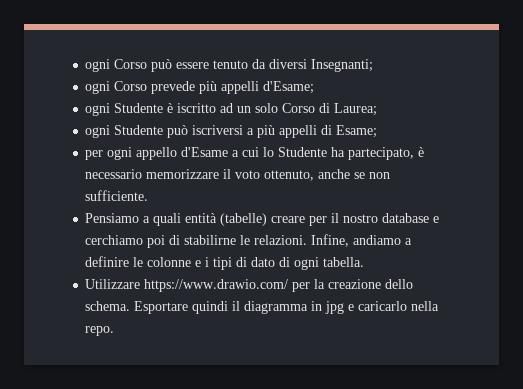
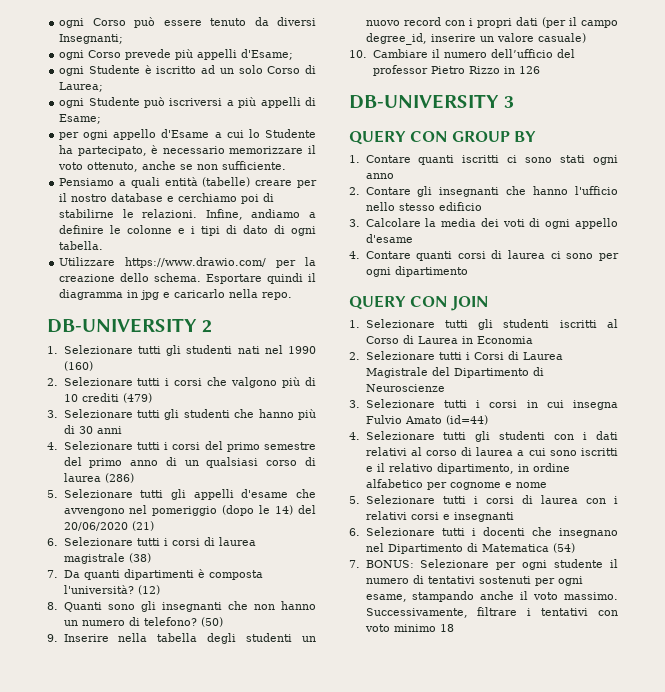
+ DB-UNIVERSITY 2
+ 1. Selezionare tutti gli studenti nati nel 1990 (160)
+ 2. Selezionare tutti i corsi che valgono più di 10 crediti (479)
+ 3. Selezionare tutti gli studenti che hanno più di 30 anni
+ 4. Selezionare tutti i corsi del primo semestre del primo anno di un qualsiasi corso di laurea (286)
+ 5. Selezionare tutti gli appelli d'esame che avvengono nel pomeriggio (dopo le 14) del 20/06/2020 (21)
+ 6. Selezionare tutti i corsi di laurea magistrale (38)
+ 7. Da quanti dipartimenti è composta l'università? (12)
+ 8. Quanti sono gli insegnanti che non hanno un numero di telefono? (50)
+ 9. Inserire nella tabella degli studenti un nuovo record con i propri dati (per il campo degree_id, inserire un valore casuale)
+ 10. Cambiare il numero dell’ufficio del professor Pietro Rizzo in 126
+ DB-UNIVERSITY 3
+ QUERY CON GROUP BY
+ 1. Contare quanti iscritti ci sono stati ogni anno
+ 2. Contare gli insegnanti che hanno l'ufficio nello stesso edificio
+ 3. Calcolare la media dei voti di ogni appello d'esame
+ 4. Contare quanti corsi di laurea ci sono per ogni dipartimento
+ QUERY CON JOIN
+ 1. Selezionare tutti gli studenti iscritti al Corso di Laurea in Economia
+ 2. Selezionare tutti i Corsi di Laurea Magistrale del Dipartimento di Neuroscienze
+ 3. Selezionare tutti i corsi in cui insegna Fulvio Amato (id=44)
+ 4. Selezionare tutti gli studenti con i dati relativi al corso di laurea a cui sono iscritti e il relativo dipartimento, in ordine alfabetico per cognome e nome
+ 5. Selezionare tutti i corsi di laurea con i relativi corsi e insegnanti
+ 6. Selezionare tutti i docenti che insegnano nel Dipartimento di Matematica (54)
+ 7. BONUS: Selezionare per ogni studente il numero di tentativi sostenuti per ogni esame, stampando anche il voto massimo. Successivamente, filtrare i tentativi con voto minimo 18

